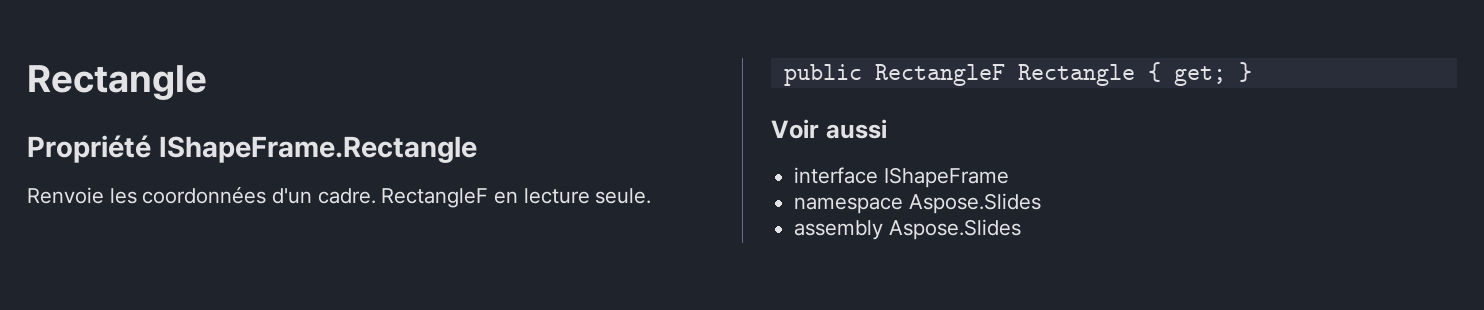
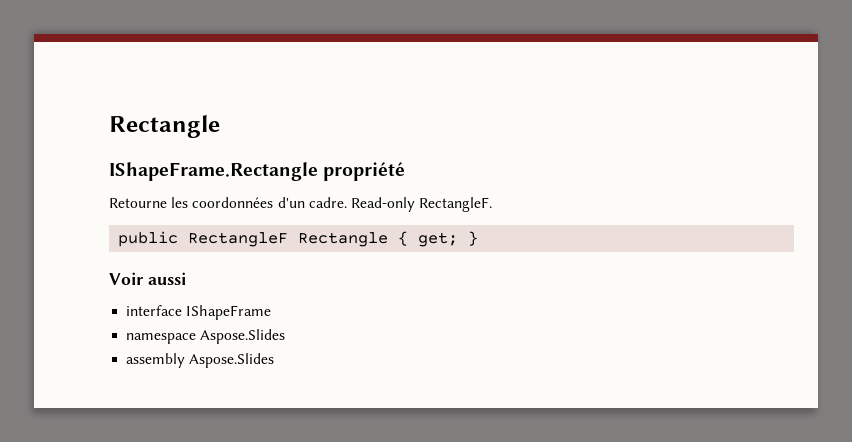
- Propriété IShapeFrame.Rectangle
- Renvoie les coordonnées d'un cadre.
+ IShapeFrame.Rectangle propriété
+ Retourne les coordonnées d'un cadre.
- RectangleF en lecture seule.
+ Read-only RectangleF.

